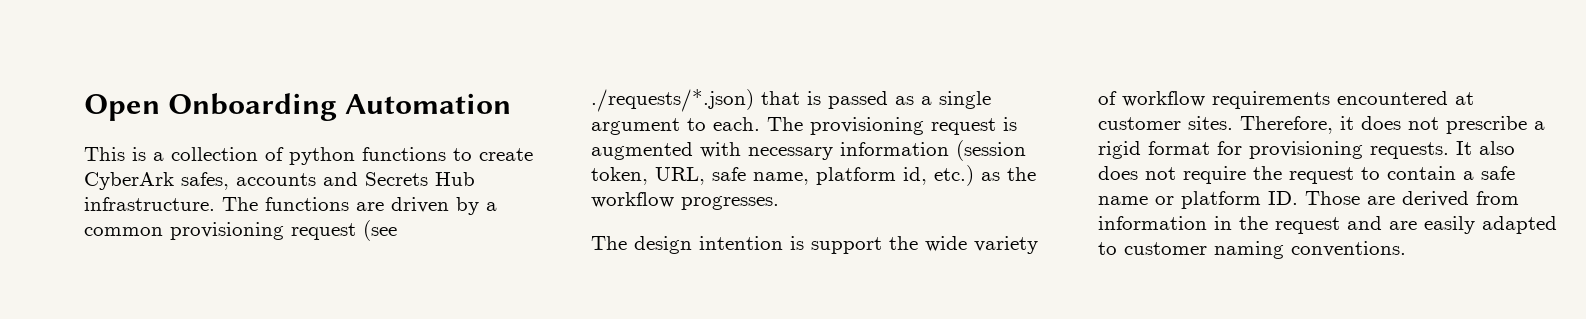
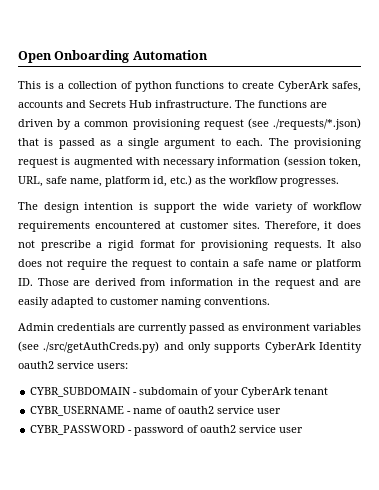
+ Admin credentials are currently passed as environment variables (see ./src/getAuthCreds.py) and only supports CyberArk Identity oauth2 service users:
+ CYBR_SUBDOMAIN - subdomain of your CyberArk tenant
+ CYBR_USERNAME - name of oauth2 service user
+ CYBR_PASSWORD - password of oauth2 service user

